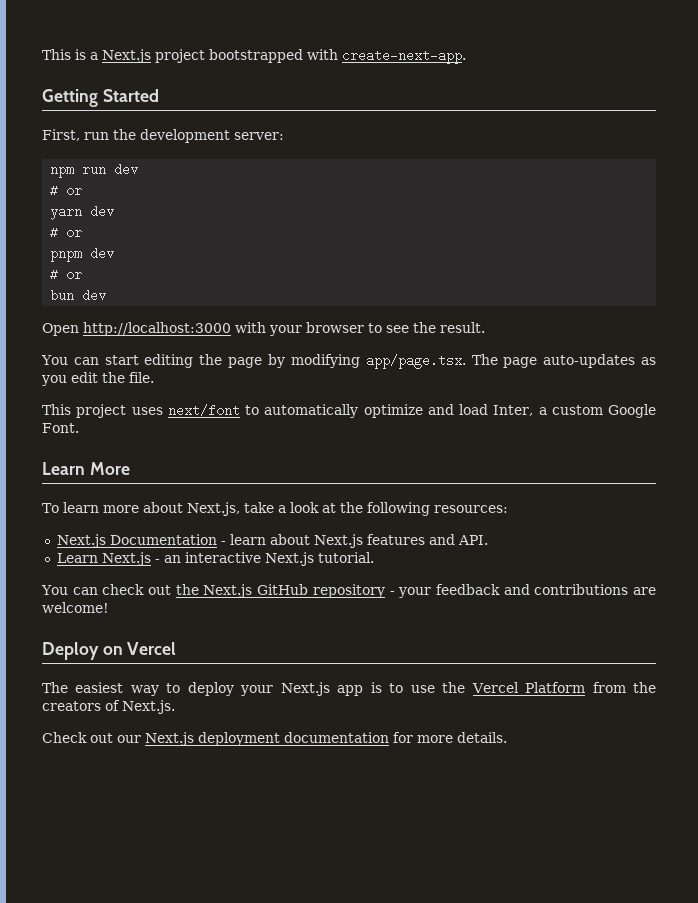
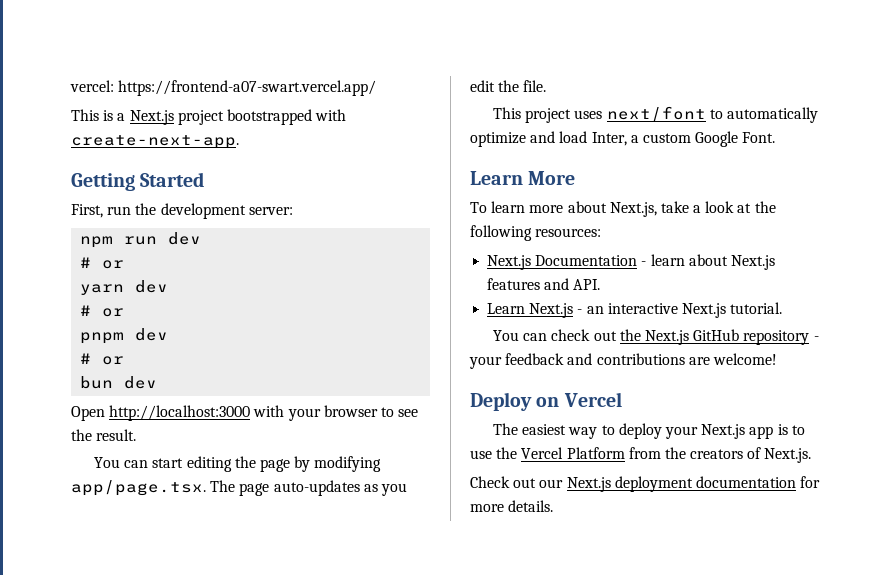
+ vercel: https://frontend-a07-swart.vercel.app/

